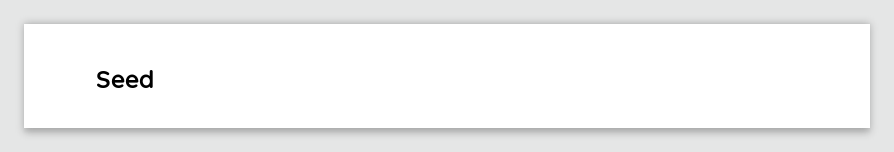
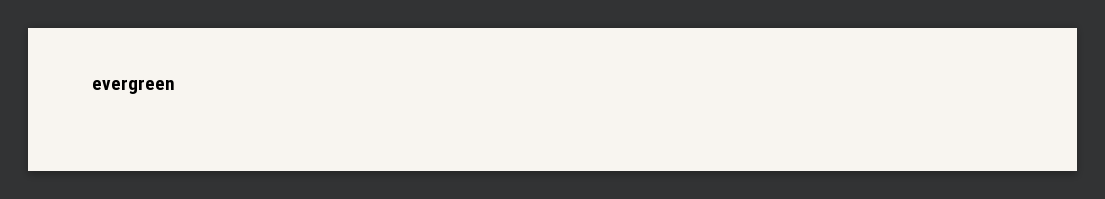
- Seed
+ evergreen

